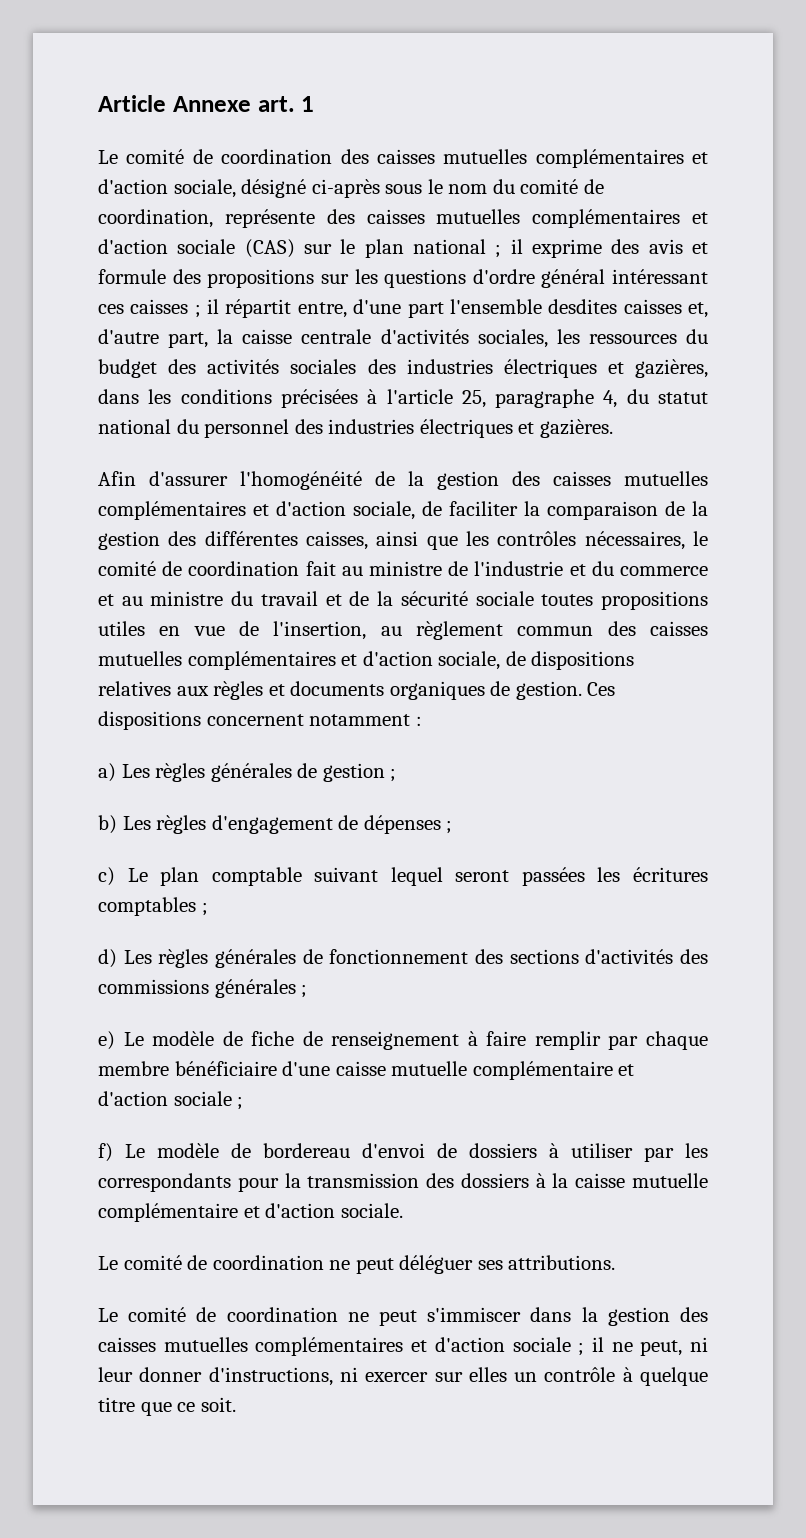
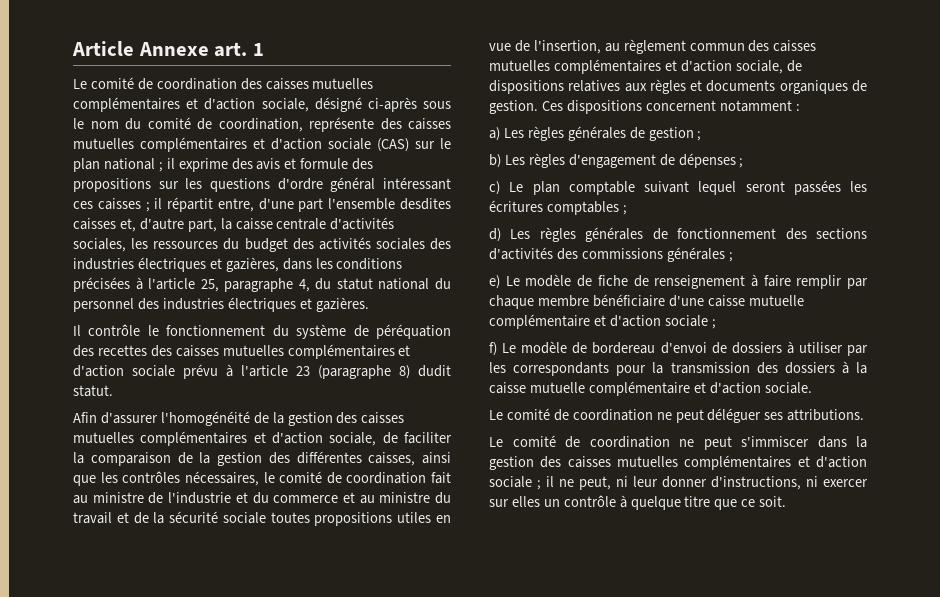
+ Il contrôle le fonctionnement du système de péréquation des recettes des caisses mutuelles complémentaires et d'action sociale prévu à l'article 23 (paragraphe 8) dudit statut.

